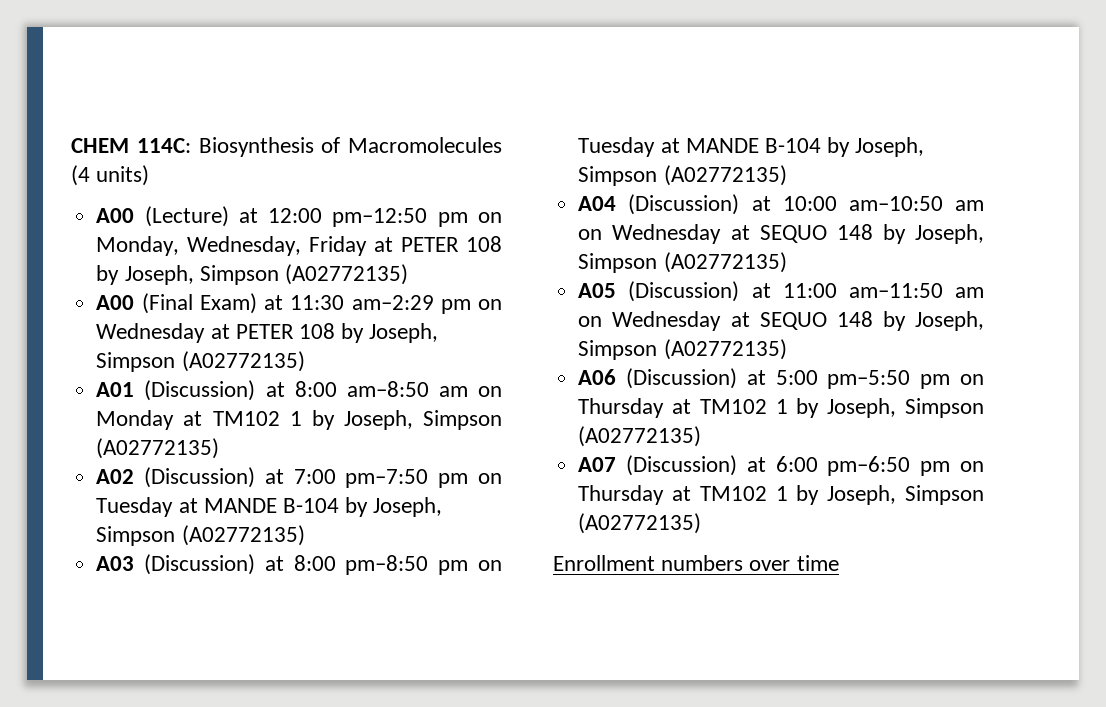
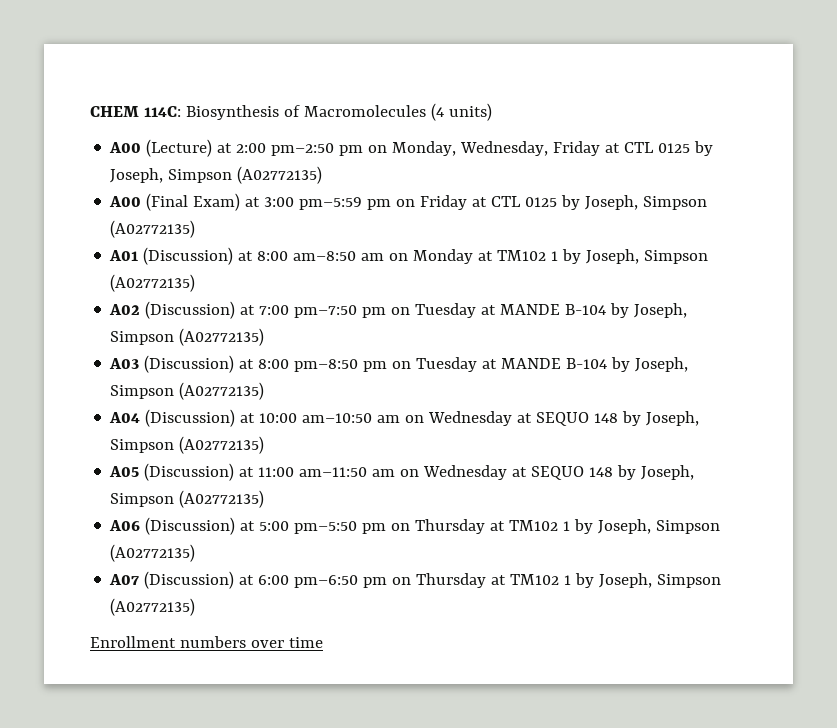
- A00 (Lecture) at 12:00 pm–12:50 pm on Monday, Wednesday, Friday at PETER 108 by Joseph, Simpson (A02772135)
+ A00 (Lecture) at 2:00 pm–2:50 pm on Monday, Wednesday, Friday at CTL 0125 by Joseph, Simpson (A02772135)
- A00 (Final Exam) at 11:30 am–2:29 pm on Wednesday at PETER 108 by Joseph, Simpson (A02772135)
+ A00 (Final Exam) at 3:00 pm–5:59 pm on Friday at CTL 0125 by Joseph, Simpson (A02772135)

